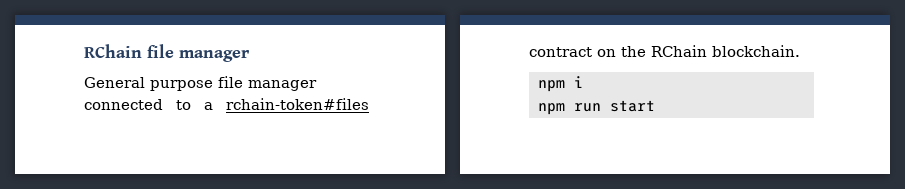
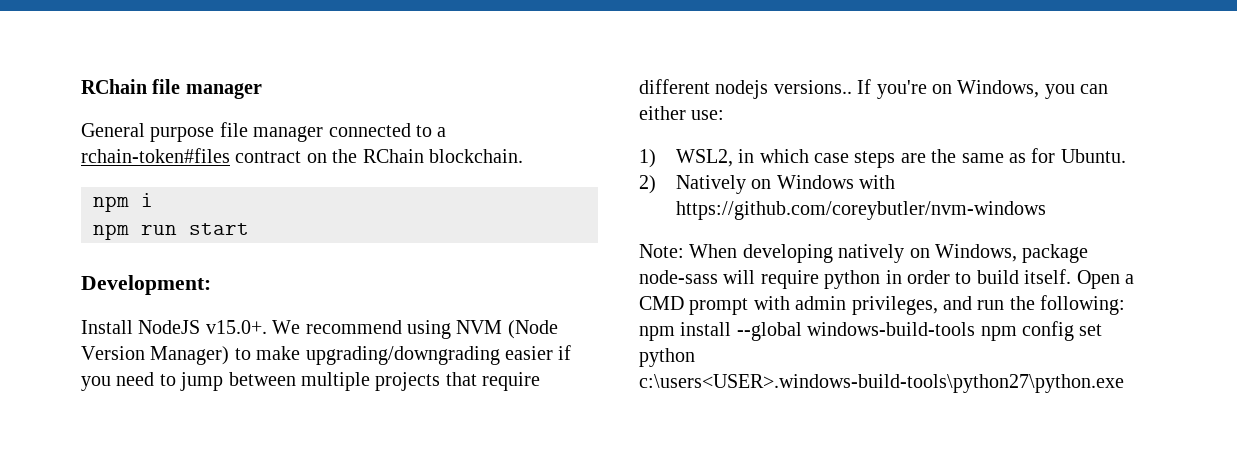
+ Development:
+ Install NodeJS v15.0+. We recommend using NVM (Node Version Manager) to make upgrading/downgrading easier if you need to jump between multiple projects that require different nodejs versions.. If you're on Windows, you can either use:
+ 1) WSL2, in which case steps are the same as for Ubuntu.
+ 2) Natively on Windows with https://github.com/coreybutler/nvm-windows
+ Note: When developing natively on Windows, package node-sass will require python in order to build itself. Open a CMD prompt with admin privileges, and run the following: npm install --global windows-build-tools npm config set python c:\users<USER>.windows-build-tools\python27\python.exe

